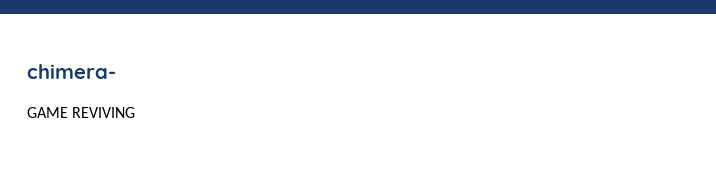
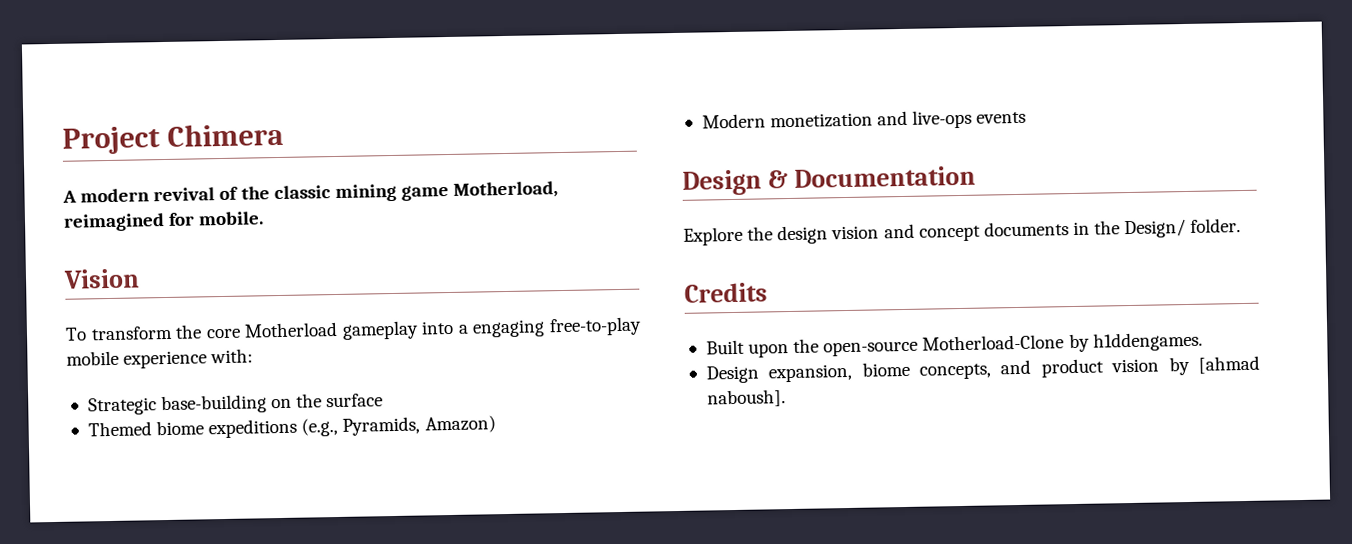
- chimera-
- GAME REVIVING
+ Project Chimera
+ A modern revival of the classic mining game Motherload, reimagined for mobile.
+ Vision
+ To transform the core Motherload gameplay into a engaging free-to-play mobile experience with:
+ Strategic base-building on the surface
+ Themed biome expeditions (e.g., Pyramids, Amazon)
+ Modern monetization and live-ops events
+ Design & Documentation
+ Explore the design vision and concept documents in the Design/ folder.
+ Credits
+ Built upon the open-source Motherload-Clone by h1ddengames.
+ Design expansion, biome concepts, and product vision by [ahmad naboush].

